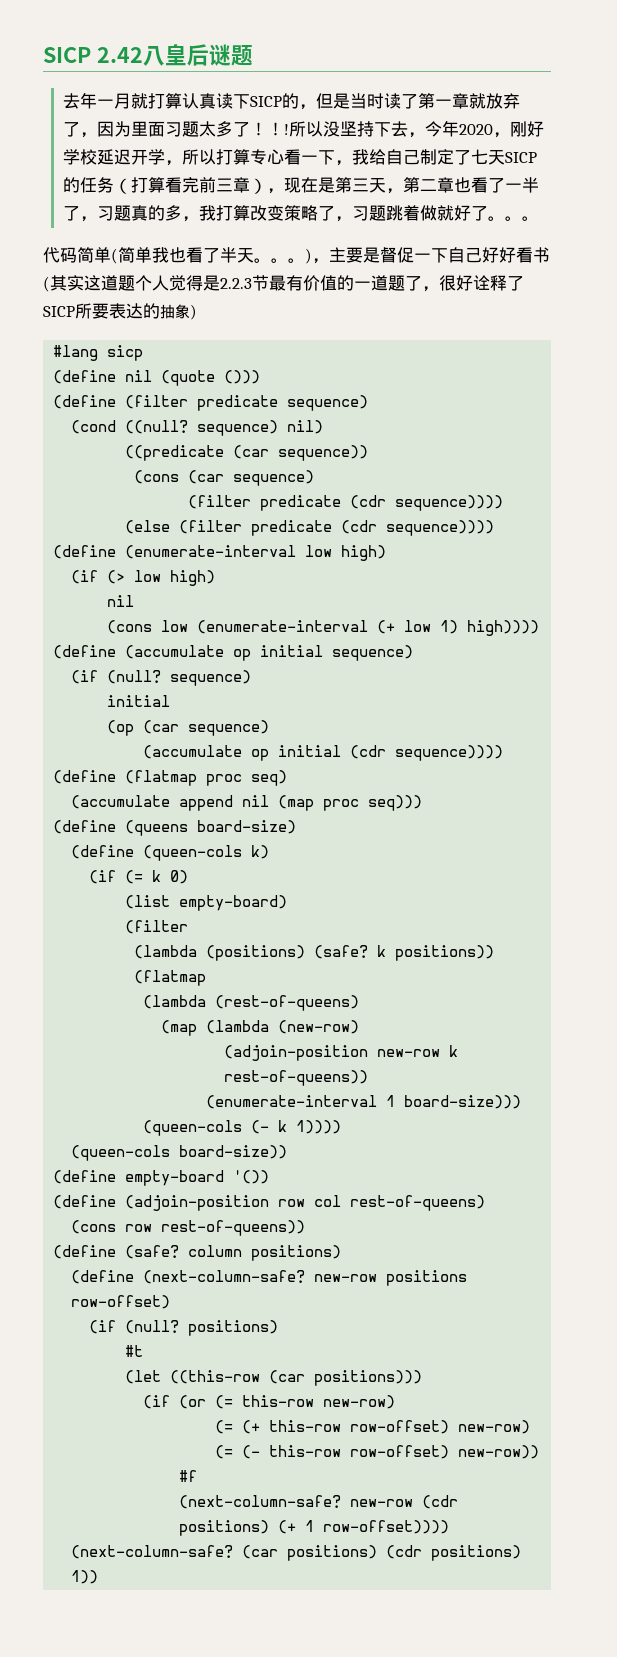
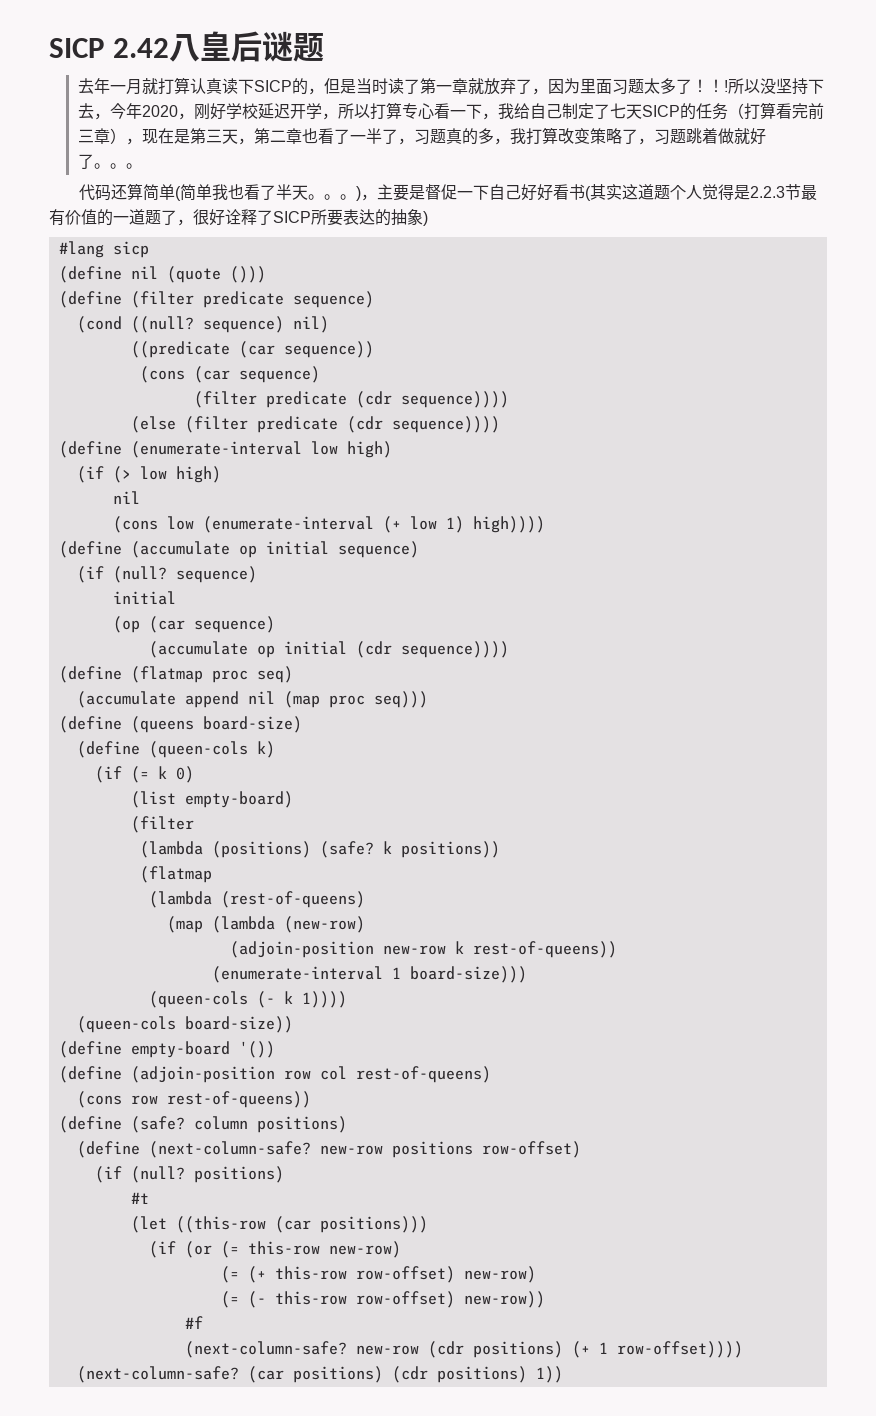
- 代码简单(简单我也看了半天。
+ 代码还算简单(简单我也看了半天。

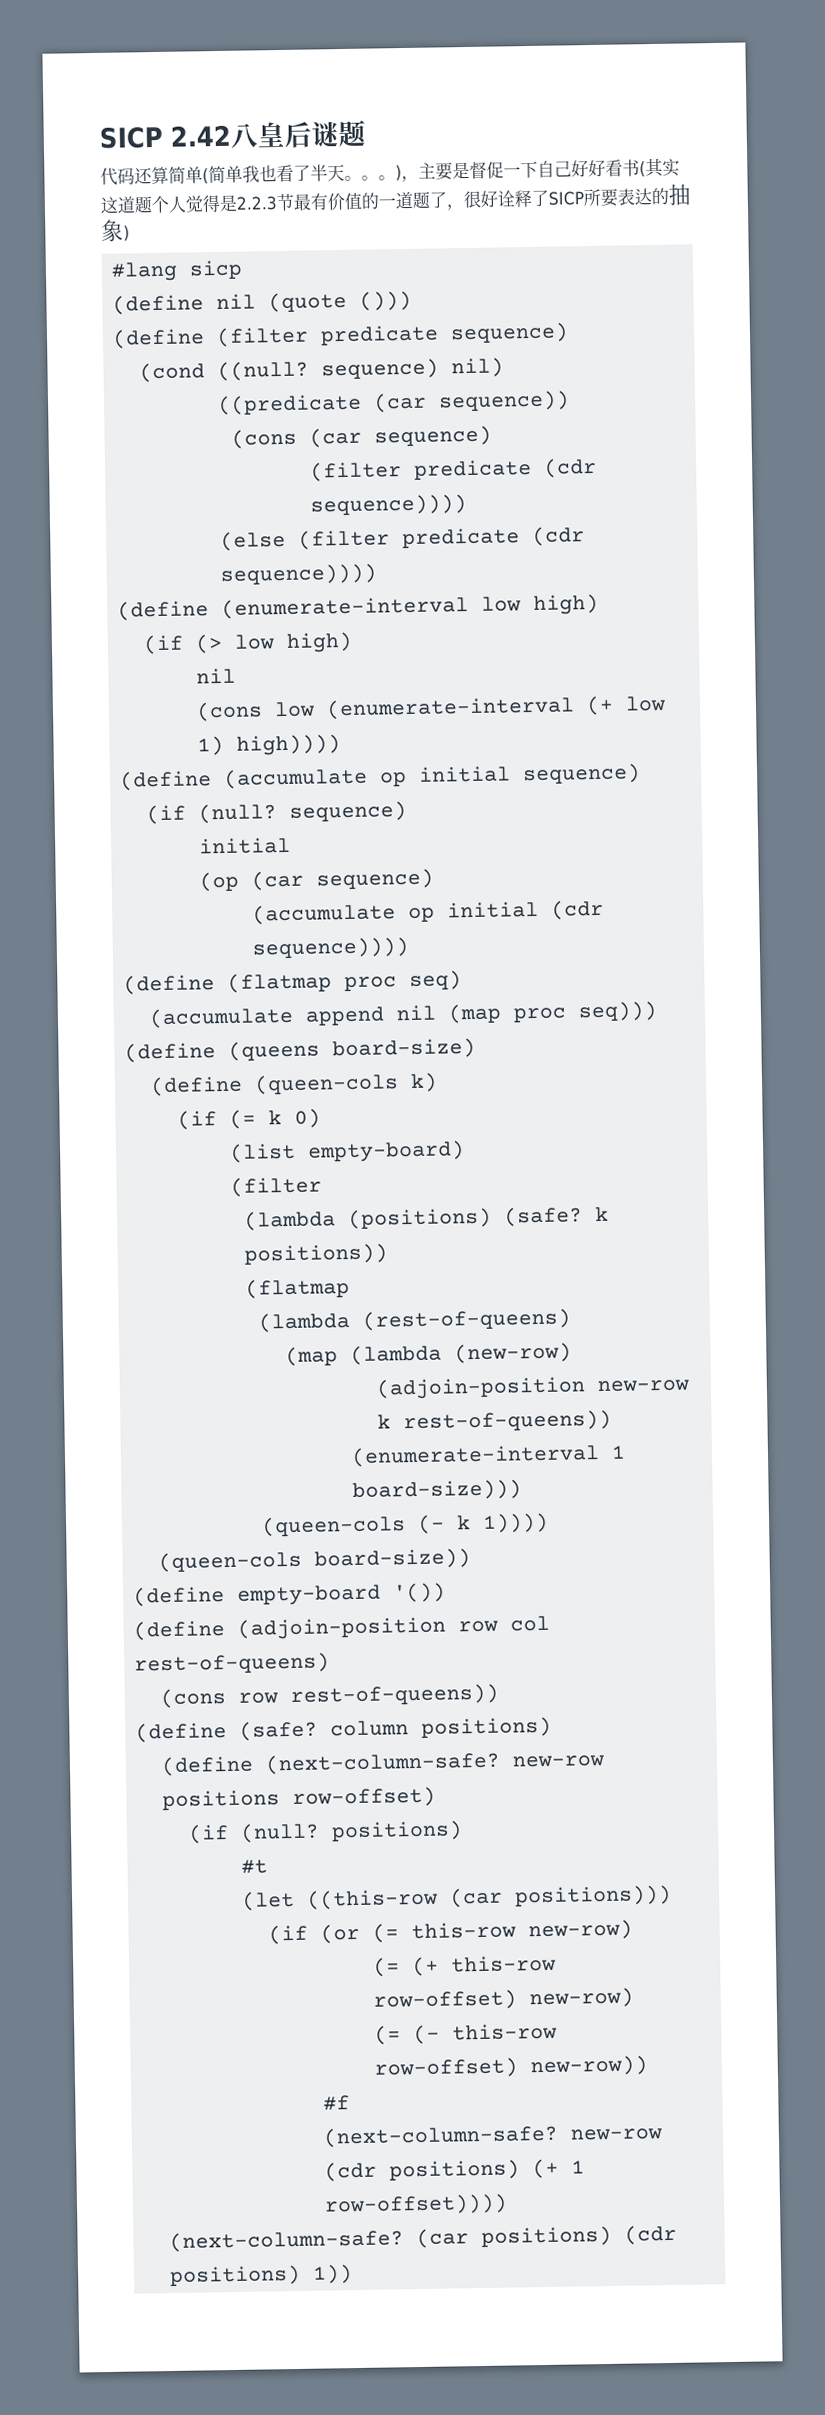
- 去年一月就打算认真读下SICP的，但是当时读了第一章就放弃了，因为里面习题太多了！！!所以没坚持下去，今年2020，刚好学校延迟开学，所以打算专心看一下，我给自己制定了七天SICP的任务（打算看完前三章），现在是第三天，第二章也看了一半了，习题真的多，我打算改变策略了，习题跳着做就好了。。。

